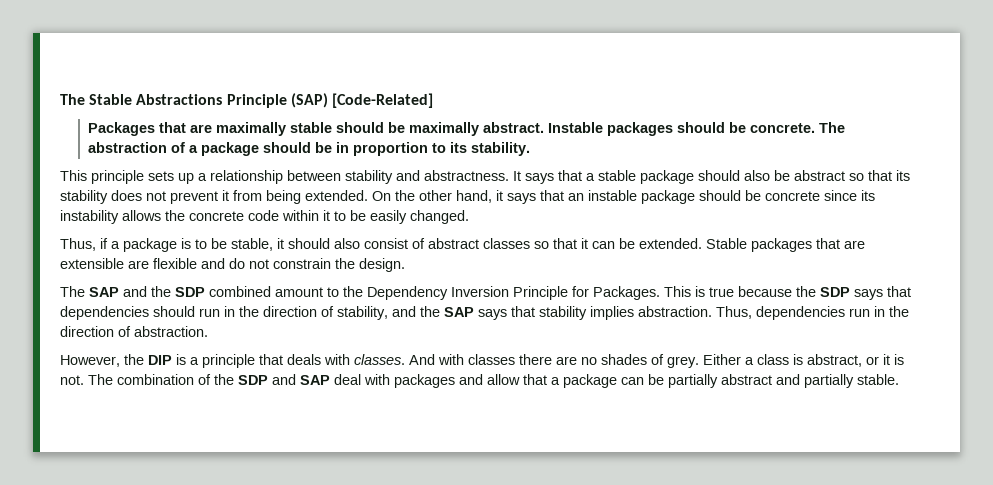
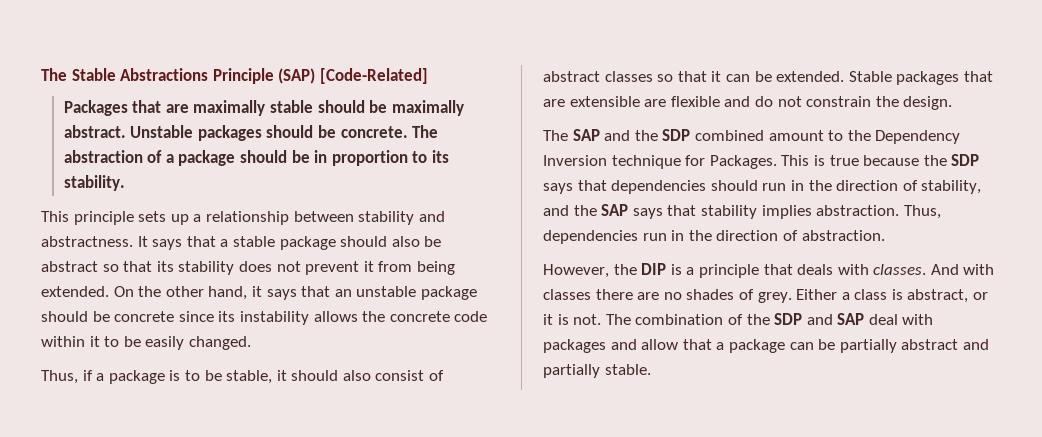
- Instable packages should be concrete.
+ Unstable packages should be concrete.
- On the other hand, it says that an instable package should be concrete since its instability allows the concrete code within it to be easily changed.
+ On the other hand, it says that an unstable package should be concrete since its instability allows the concrete code within it to be easily changed.
- The SAP and the SDP combined amount to the Dependency Inversion Principle for Packages.
+ The SAP and the SDP combined amount to the Dependency Inversion technique for Packages.

